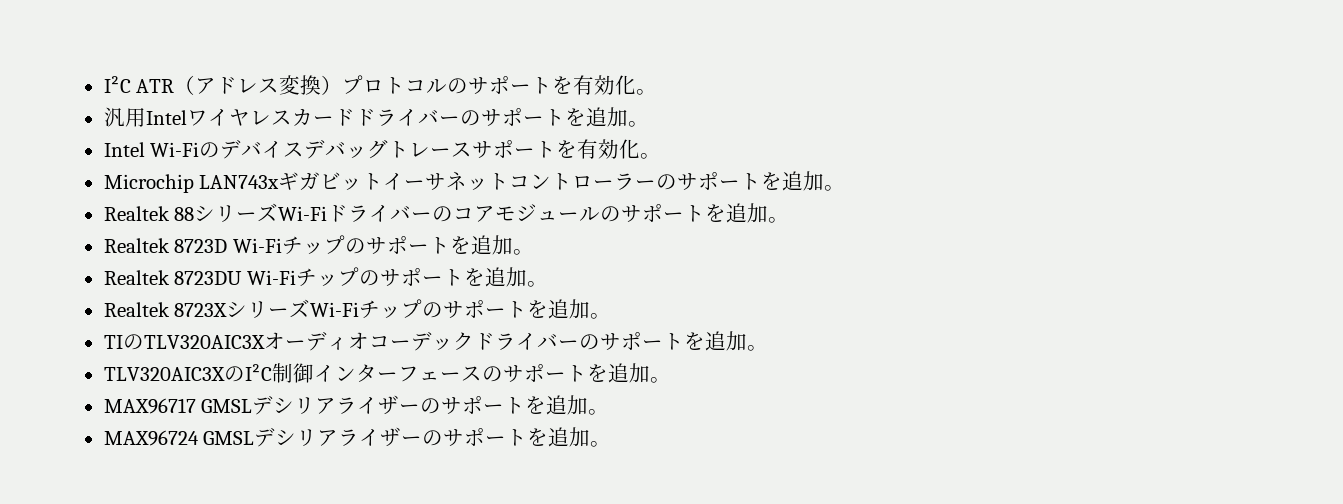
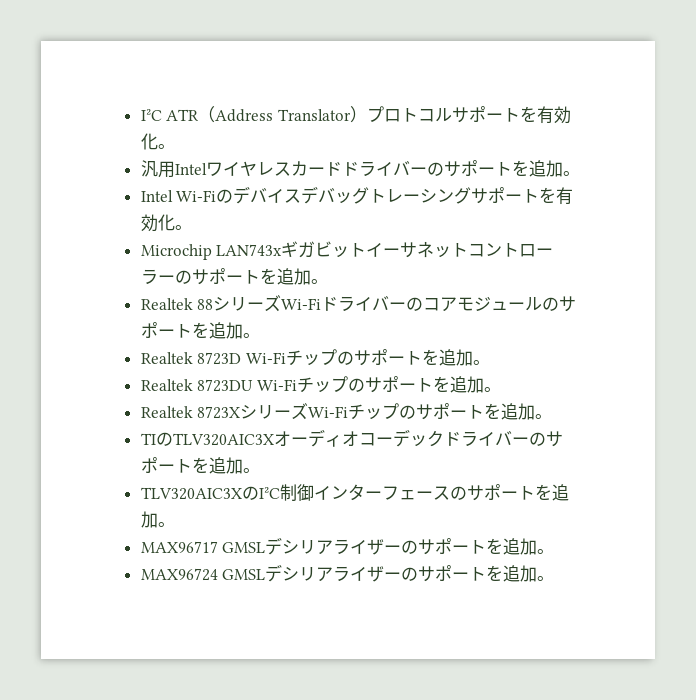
- I²C ATR（アドレス変換）プロトコルのサポートを有効化。
+ I²C ATR（Address Translator）プロトコルサポートを有効化。
- Intel Wi-Fiのデバイスデバッグトレースサポートを有効化。
+ Intel Wi-Fiのデバイスデバッグトレーシングサポートを有効化。

